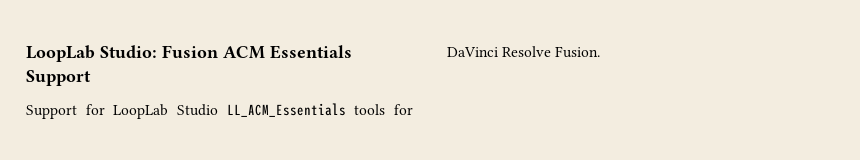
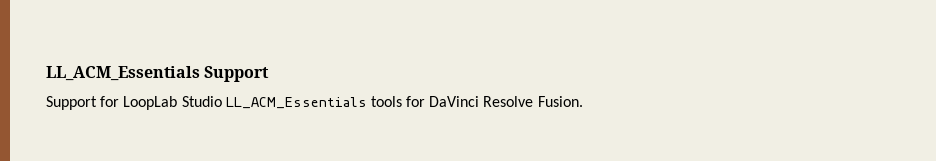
- LoopLab Studio: Fusion ACM Essentials Support
+ LL_ACM_Essentials Support

